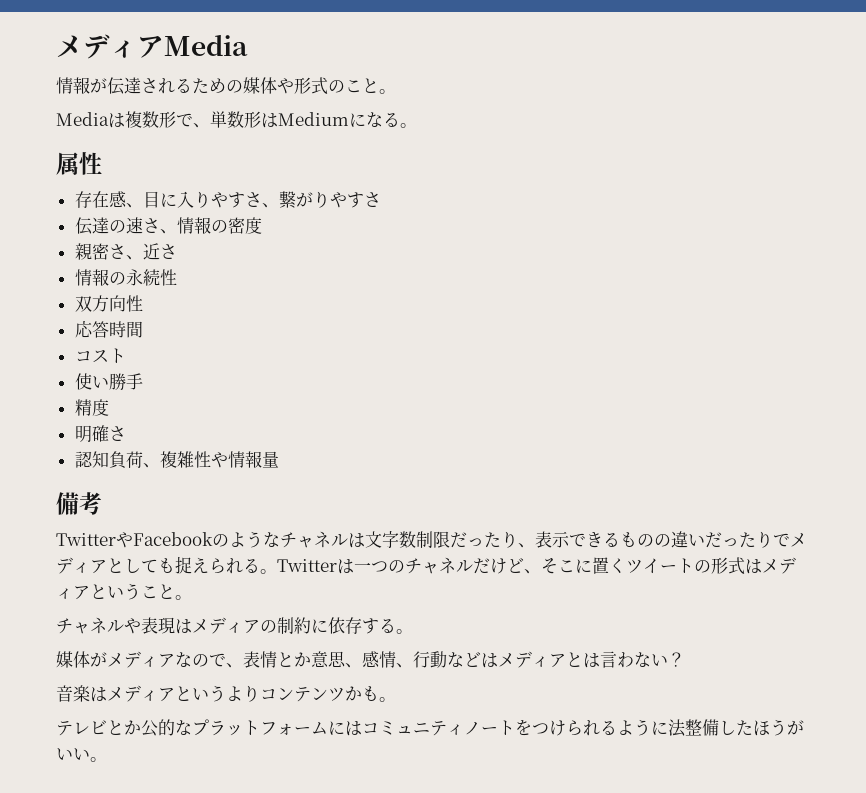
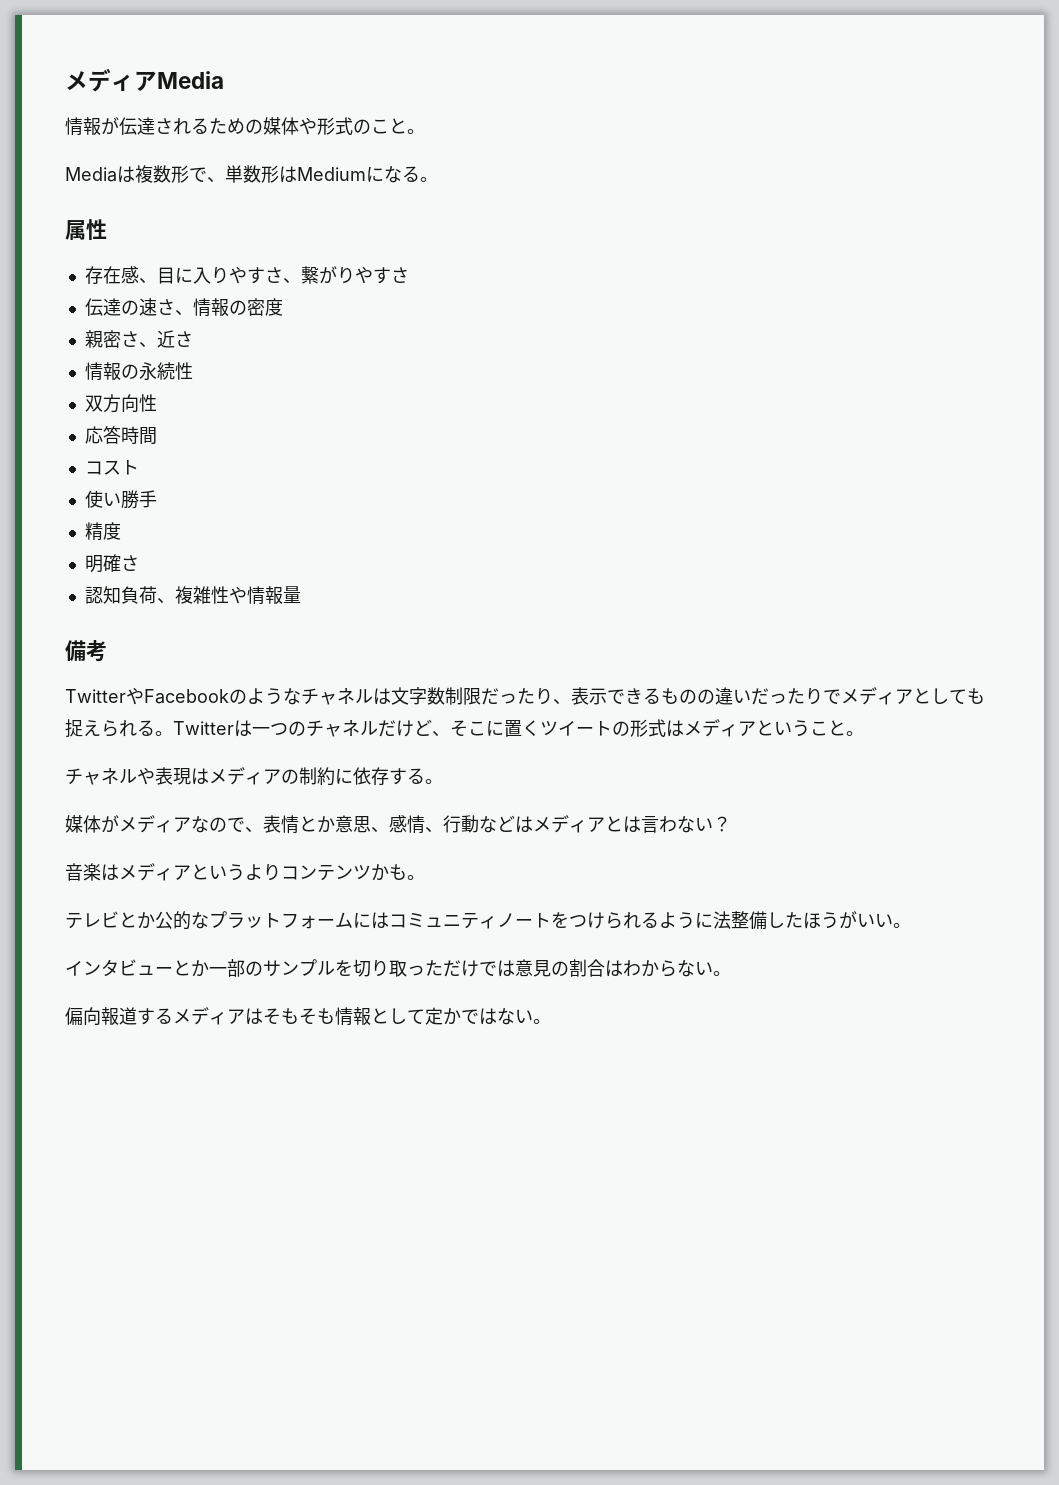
+ インタビューとか一部のサンプルを切り取っただけでは意見の割合はわからない。
+ 偏向報道するメディアはそもそも情報として定かではない。

